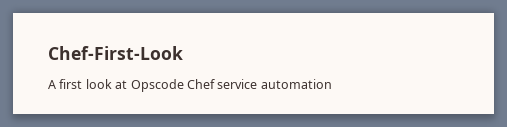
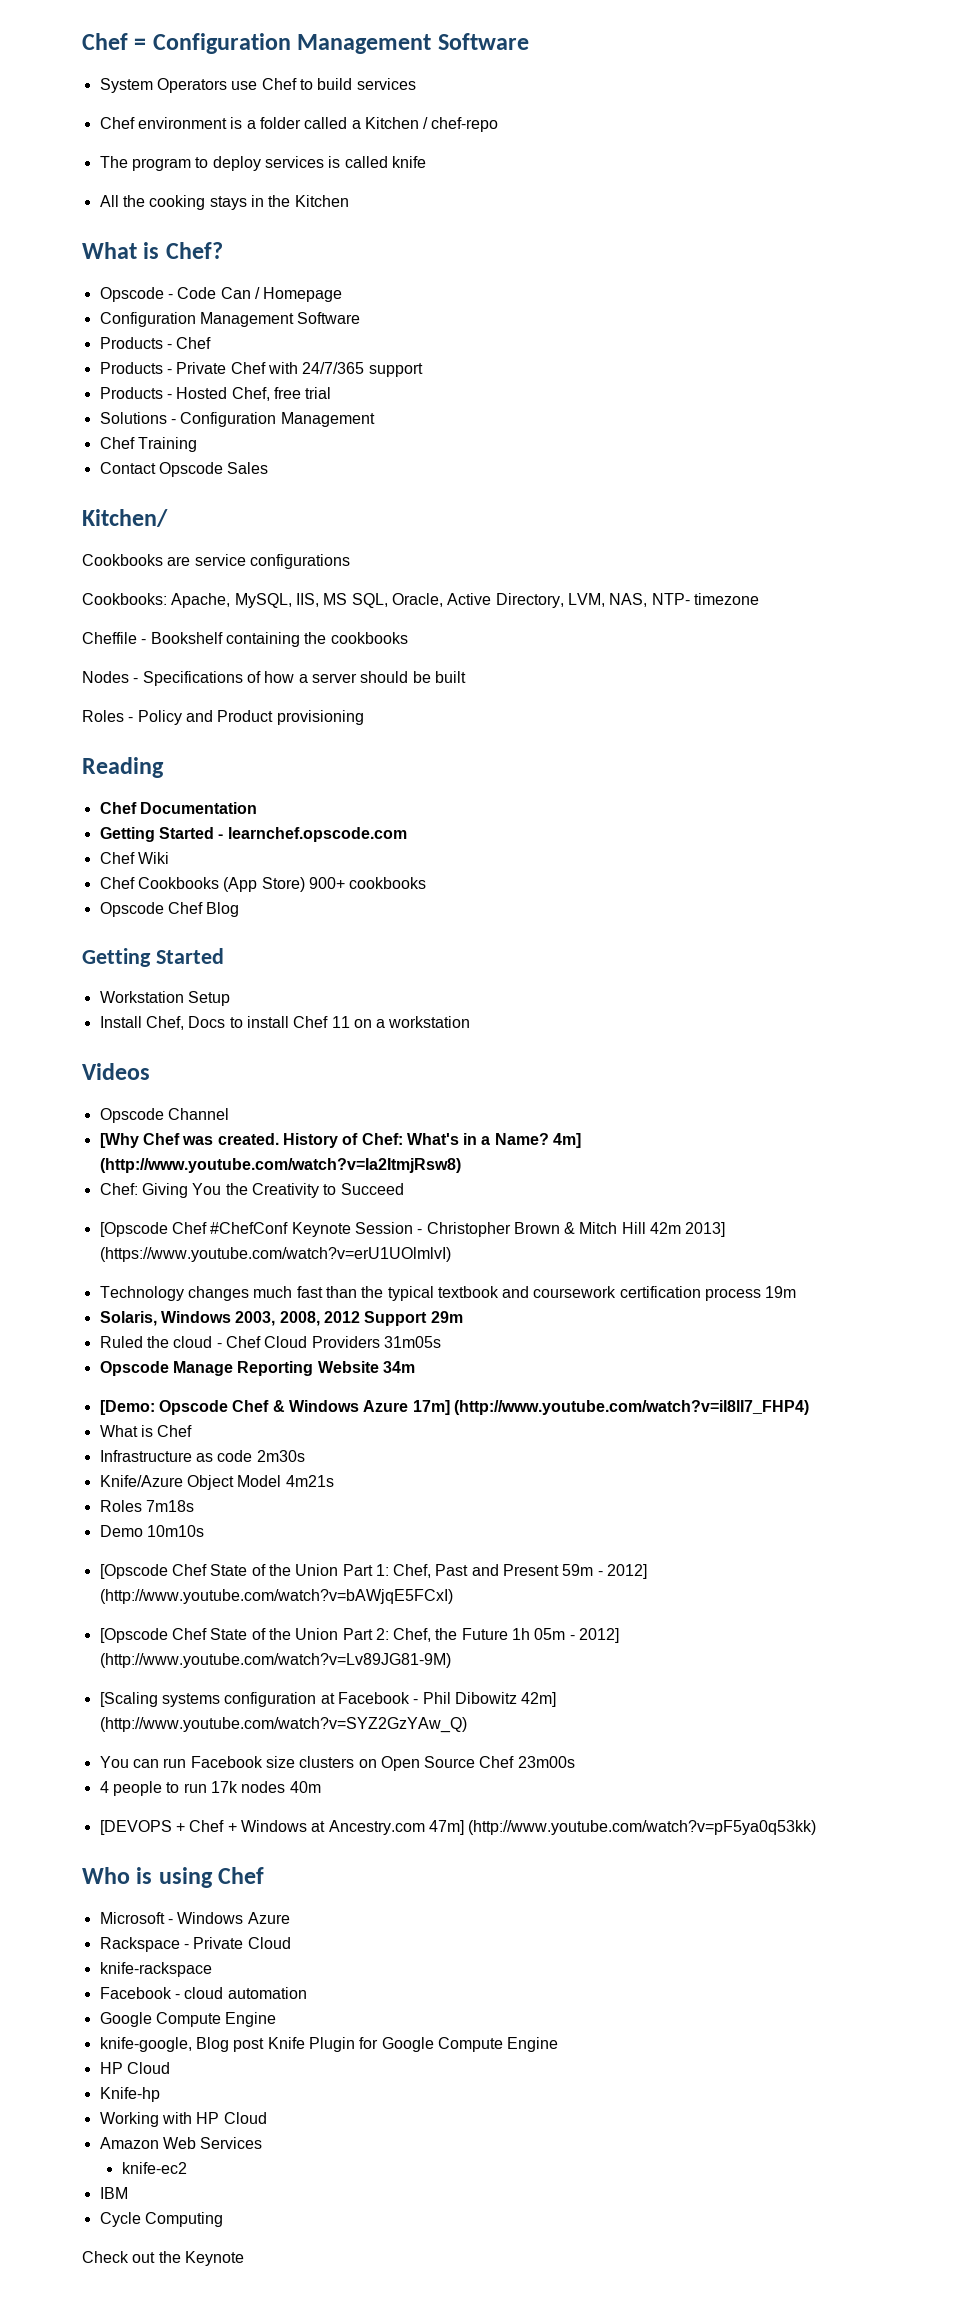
- Chef-First-Look
- A first look at Opscode Chef service automation
+ Chef = Configuration Management Software
+ System Operators use Chef to build services
+ Chef environment is a folder called a Kitchen / chef-repo
+ The program to deploy services is called knife
+ All the cooking stays in the Kitchen
+ What is Chef?
+ Opscode - Code Can / Homepage
+ Configuration Management Software
+ Products - Chef
+ Products - Private Chef with 24/7/365 support
+ Products - Hosted Chef, free trial
+ Solutions - Configuration Management
+ Chef Training
+ Contact Opscode Sales
+ Kitchen/
+ Cookbooks are service configurations
+ Cookbooks: Apache, MySQL, IIS, MS SQL, Oracle, Active Directory, LVM, NAS, NTP- timezone
+ Cheffile - Bookshelf containing the cookbooks
+ Nodes - Specifications of how a server should be built
+ Roles - Policy and Product provisioning
+ Reading
+ Chef Documentation
+ Getting Started - learnchef.opscode.com
+ Chef Wiki
+ Chef Cookbooks (App Store) 900+ cookbooks
+ Opscode Chef Blog
+ Getting Started
+ Workstation Setup
+ Install Chef, Docs to install Chef 11 on a workstation
+ Videos
+ Opscode Channel
+ [Why Chef was created. History of Chef: What's in a Name? 4m] (http://www.youtube.com/watch?v=Ia2ItmjRsw8)
+ Chef: Giving You the Creativity to Succeed
+ [Opscode Chef #ChefConf Keynote Session - Christopher Brown & Mitch Hill 42m 2013] (https://www.youtube.com/watch?v=erU1UOlmlvI)
+ Technology changes much fast than the typical textbook and coursework certification process 19m
+ Solaris, Windows 2003, 2008, 2012 Support 29m
+ Ruled the cloud - Chef Cloud Providers 31m05s
+ Opscode Manage Reporting Website 34m
+ [Demo: Opscode Chef & Windows Azure 17m] (http://www.youtube.com/watch?v=il8lI7_FHP4)
+ What is Chef
+ Infrastructure as code 2m30s
+ Knife/Azure Object Model 4m21s
+ Roles 7m18s
+ Demo 10m10s
+ [Opscode Chef State of the Union Part 1: Chef, Past and Present 59m - 2012] (http://www.youtube.com/watch?v=bAWjqE5FCxI)
+ [Opscode Chef State of the Union Part 2: Chef, the Future 1h 05m - 2012] (http://www.youtube.com/watch?v=Lv89JG81-9M)
+ [Scaling systems configuration at Facebook - Phil Dibowitz 42m] (http://www.youtube.com/watch?v=SYZ2GzYAw_Q)
+ You can run Facebook size clusters on Open Source Chef 23m00s
+ 4 people to run 17k nodes 40m
+ [DEVOPS + Chef + Windows at Ancestry.com 47m] (http://www.youtube.com/watch?v=pF5ya0q53kk)
+ Who is using Chef
+ Microsoft - Windows Azure
+ Rackspace - Private Cloud
+ knife-rackspace
+ Facebook - cloud automation
+ Google Compute Engine
+ knife-google, Blog post Knife Plugin for Google Compute Engine
+ HP Cloud
+ Knife-hp
+ Working with HP Cloud
+ Amazon Web Services
+ knife-ec2
+ IBM
+ Cycle Computing
+ Check out the Keynote

